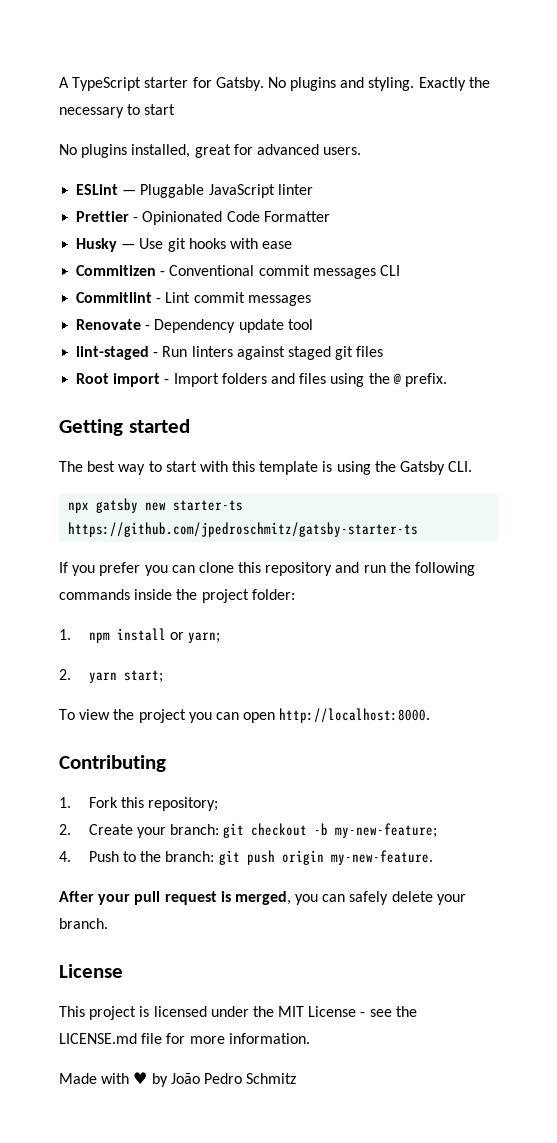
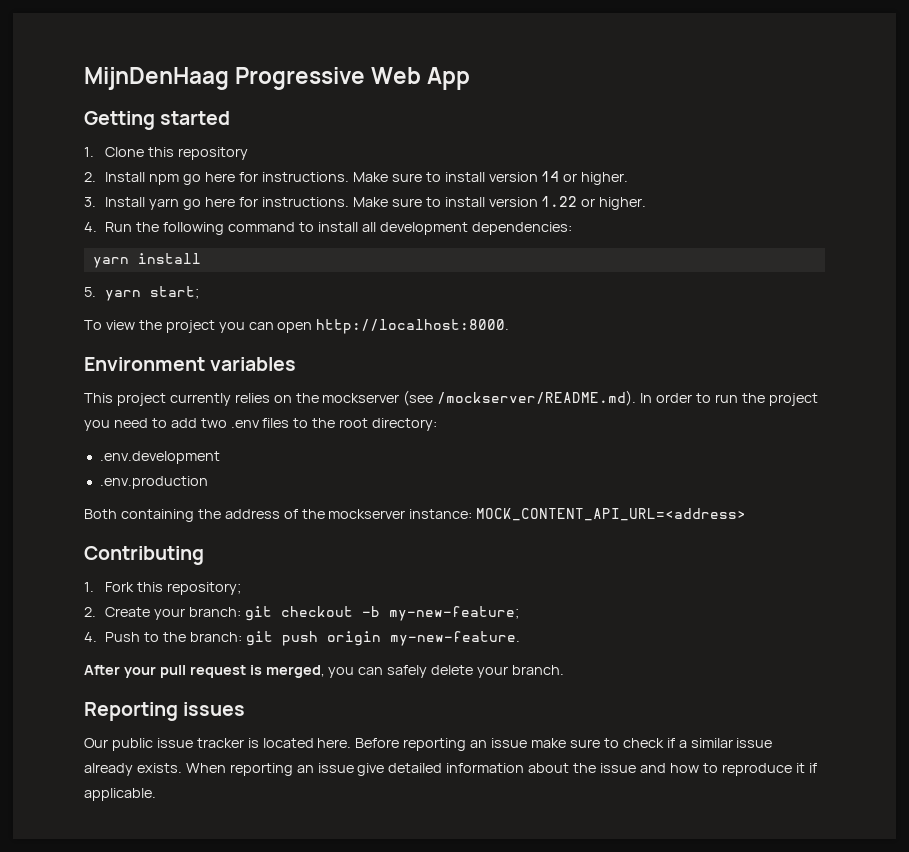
- A TypeScript starter for Gatsby. No plugins and styling. Exactly the necessary to start
- No plugins installed, great for advanced users.
- ESLint — Pluggable JavaScript linter
- Prettier - Opinionated Code Formatter
- Husky — Use git hooks with ease
- Commitizen - Conventional commit messages CLI
- Commitlint - Lint commit messages
- Renovate - Dependency update tool
- lint-staged - Run linters against staged git files
- Root import - Import folders and files using the @ prefix.
+ MijnDenHaag Progressive Web App
  Getting started
- The best way to start with this template is using the Gatsby CLI.
- npx gatsby new starter-ts https://github.com/jpedroschmitz/gatsby-starter-ts
- If you prefer you can clone this repository and run the following commands inside the project folder:
- 1. npm install or yarn;
- 2. yarn start;
+ 1. Clone this repository
+ 2. Install npm go here for instructions. Make sure to install version 14 or higher.
+ 3. Install yarn go here for instructions. Make sure to install version 1.22 or higher.
+ 4. Run the following command to install all development dependencies:
+ yarn install
+ 5. yarn start;
+ Environment variables
+ This project currently relies on the mockserver (see /mockserver/README.md). In order to run the project you need to add two .env files to the root directory:
+ .env.development
+ .env.production
+ Both containing the address of the mockserver instance: MOCK_CONTENT_API_URL=<address>
  After your pull request is merged, you can safely delete your branch.
- License
- This project is licensed under the MIT License - see the LICENSE.md file for more information.
- Made with ♥ by João Pedro Schmitz
+ Reporting issues
+ Our public issue tracker is located here. Before reporting an issue make sure to check if a similar issue already exists. When reporting an issue give detailed information about the issue and how to reproduce it if applicable.

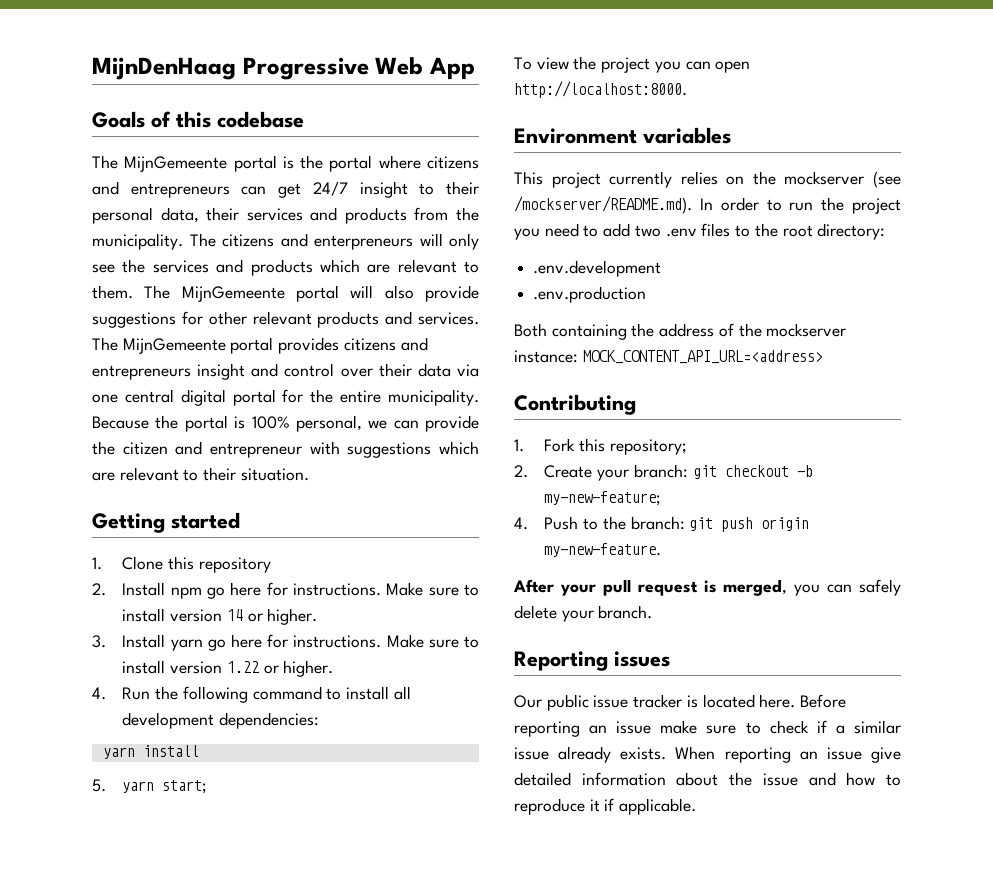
+ Goals of this codebase
+ The MijnGemeente portal is the portal where citizens and entrepreneurs can get 24/7 insight to their personal data, their services and products from the municipality. The citizens and enterpreneurs will only see the services and products which are relevant to them. The MijnGemeente portal will also provide suggestions for other relevant products and services. The MijnGemeente portal provides citizens and entrepreneurs insight and control over their data via one central digital portal for the entire municipality. Because the portal is 100% personal, we can provide the citizen and entrepreneur with suggestions which are relevant to their situation.

